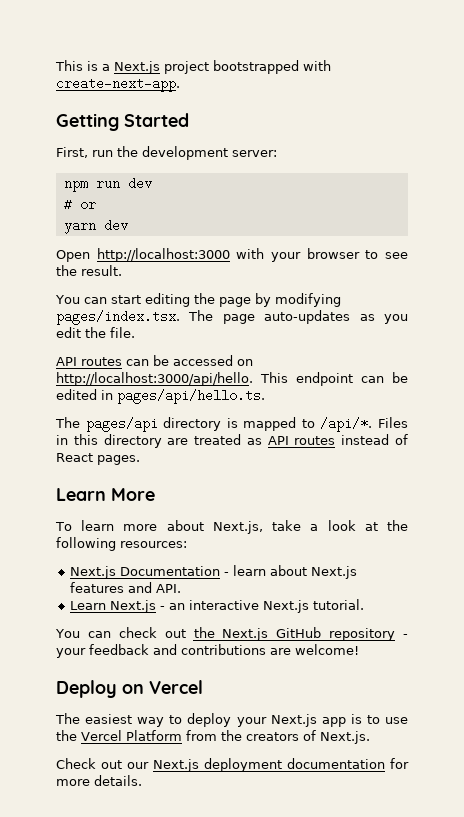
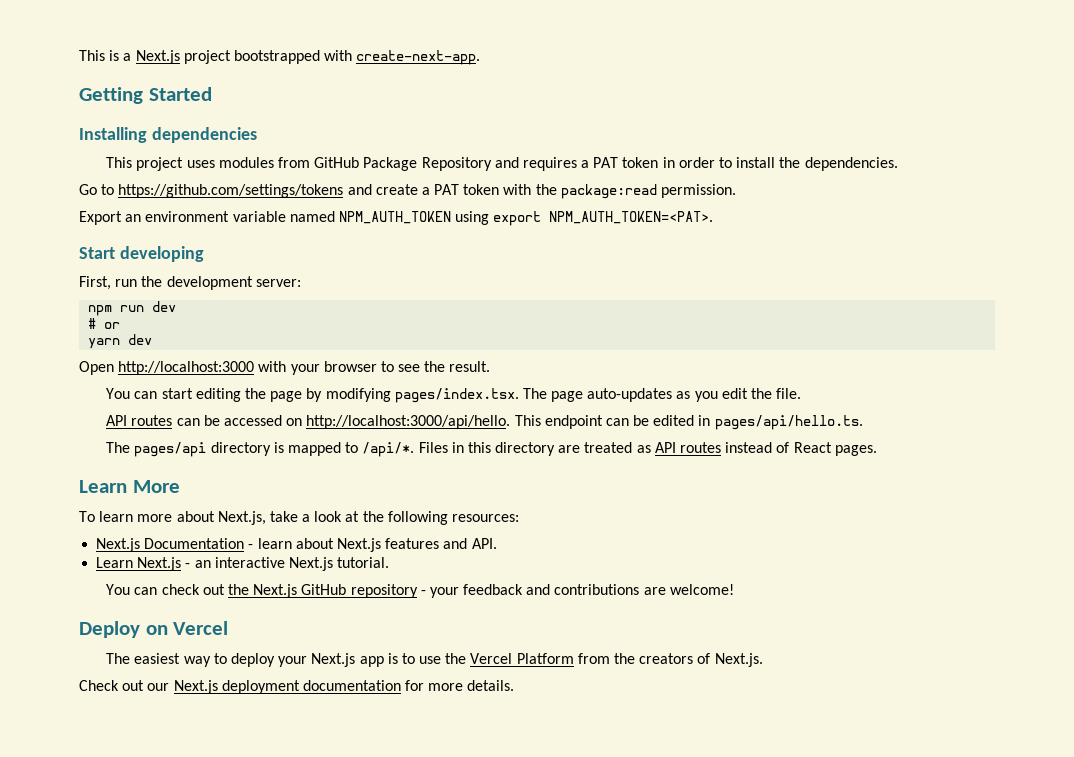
+ Installing dependencies
+ This project uses modules from GitHub Package Repository and requires a PAT token in order to install the dependencies.
+ Go to https://github.com/settings/tokens and create a PAT token with the package:read permission.
+ Export an environment variable named NPM_AUTH_TOKEN using export NPM_AUTH_TOKEN=<PAT>.
+ Start developing

